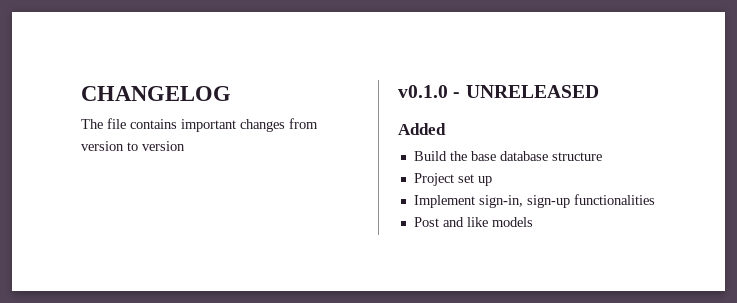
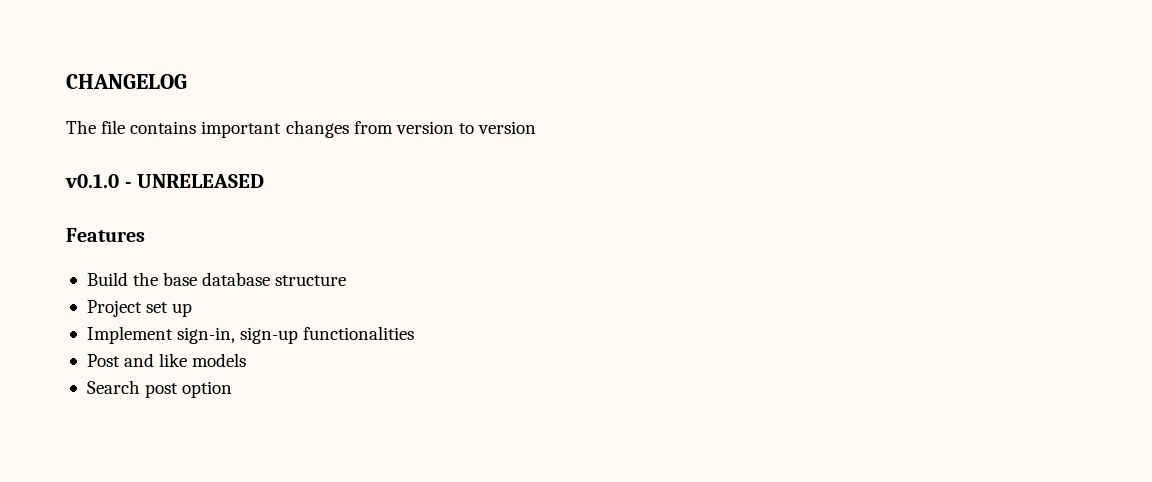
- Added
+ Features
+ Search post option

